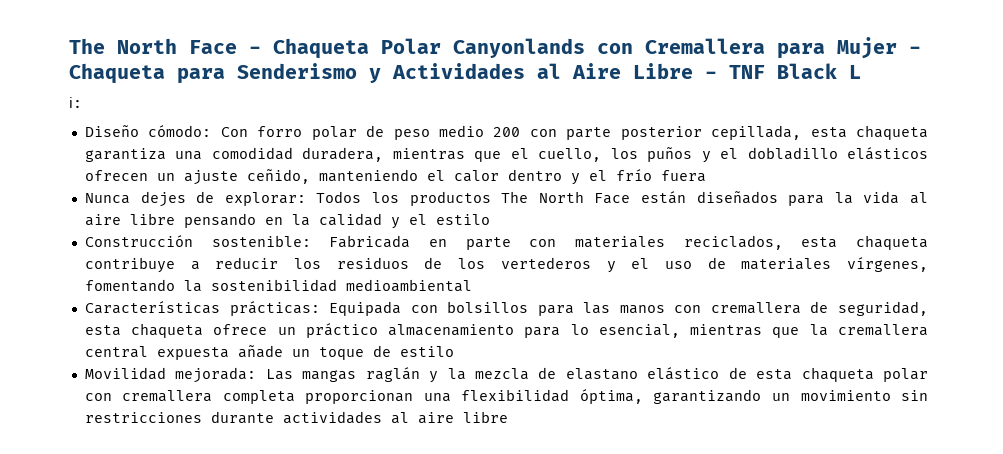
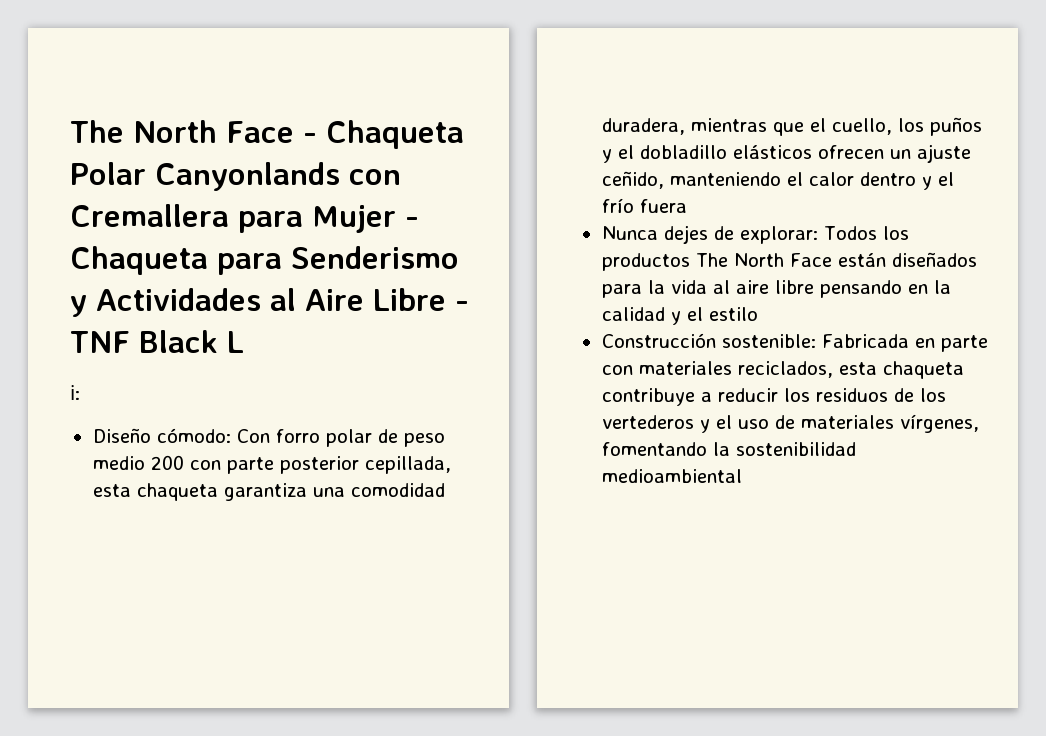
- Características prácticas: Equipada con bolsillos para las manos con cremallera de seguridad, esta chaqueta ofrece un práctico almacenamiento para lo esencial, mientras que la cremallera central expuesta añade un toque de estilo
- Movilidad mejorada: Las mangas raglán y la mezcla de elastano elástico de esta chaqueta polar con cremallera completa proporcionan una flexibilidad óptima, garantizando un movimiento sin restricciones durante actividades al aire libre

